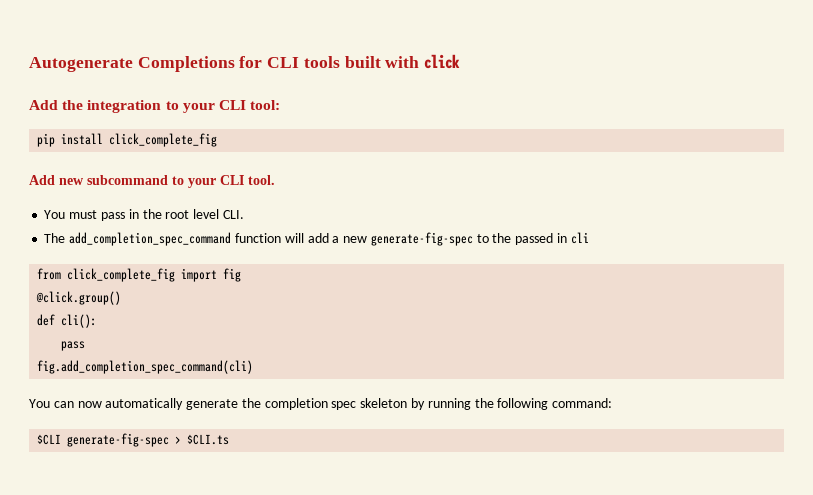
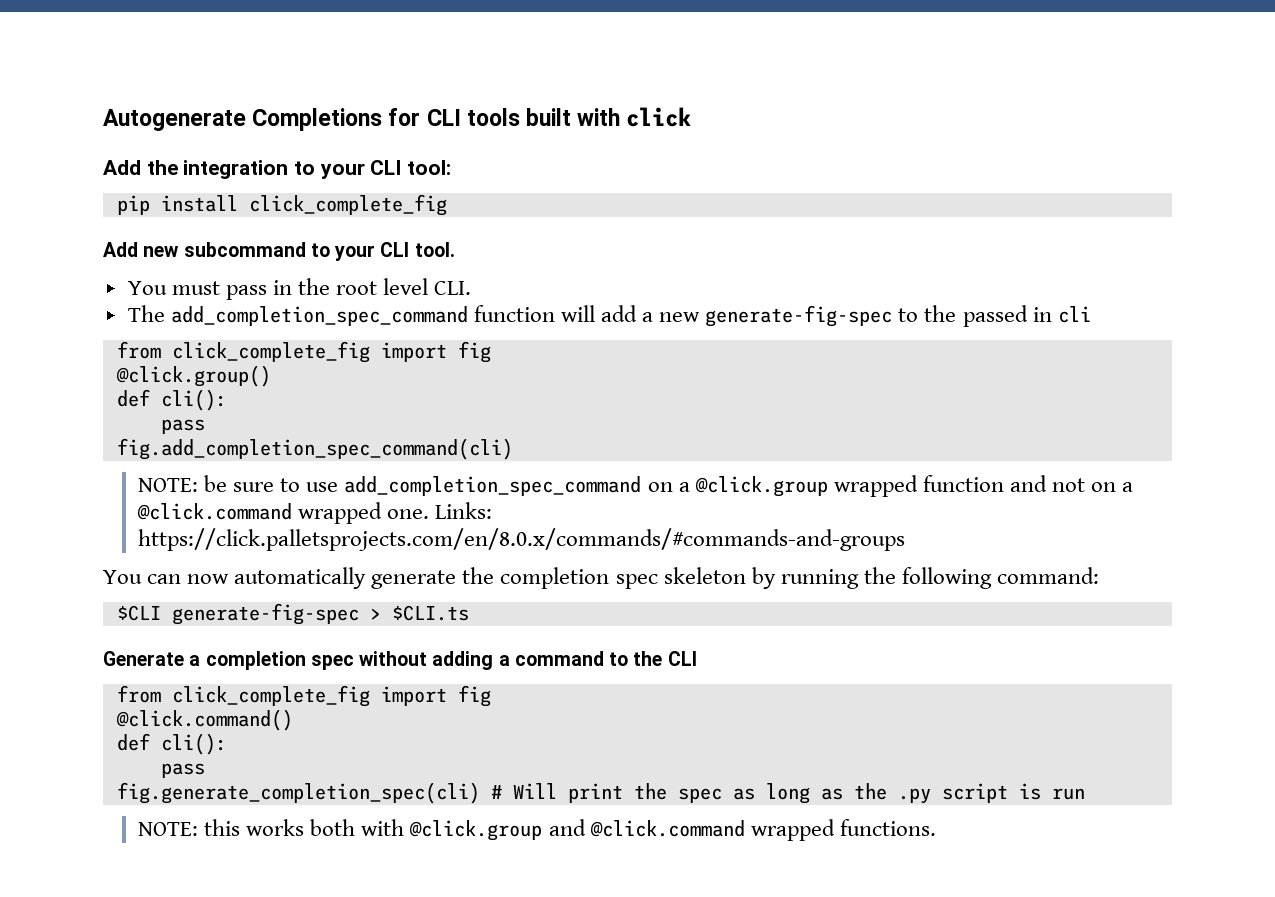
+ NOTE: be sure to use add_completion_spec_command on a @click.group wrapped function and not on a @click.command wrapped one. Links: https://click.palletsprojects.com/en/8.0.x/commands/#commands-and-groups
+ Generate a completion spec without adding a command to the CLI
+ from click_complete_fig import fig
+ @click.command()
+ def cli():
+ pass
+ fig.generate_completion_spec(cli) # Will print the spec as long as the .py script is run
+ NOTE: this works both with @click.group and @click.command wrapped functions.

